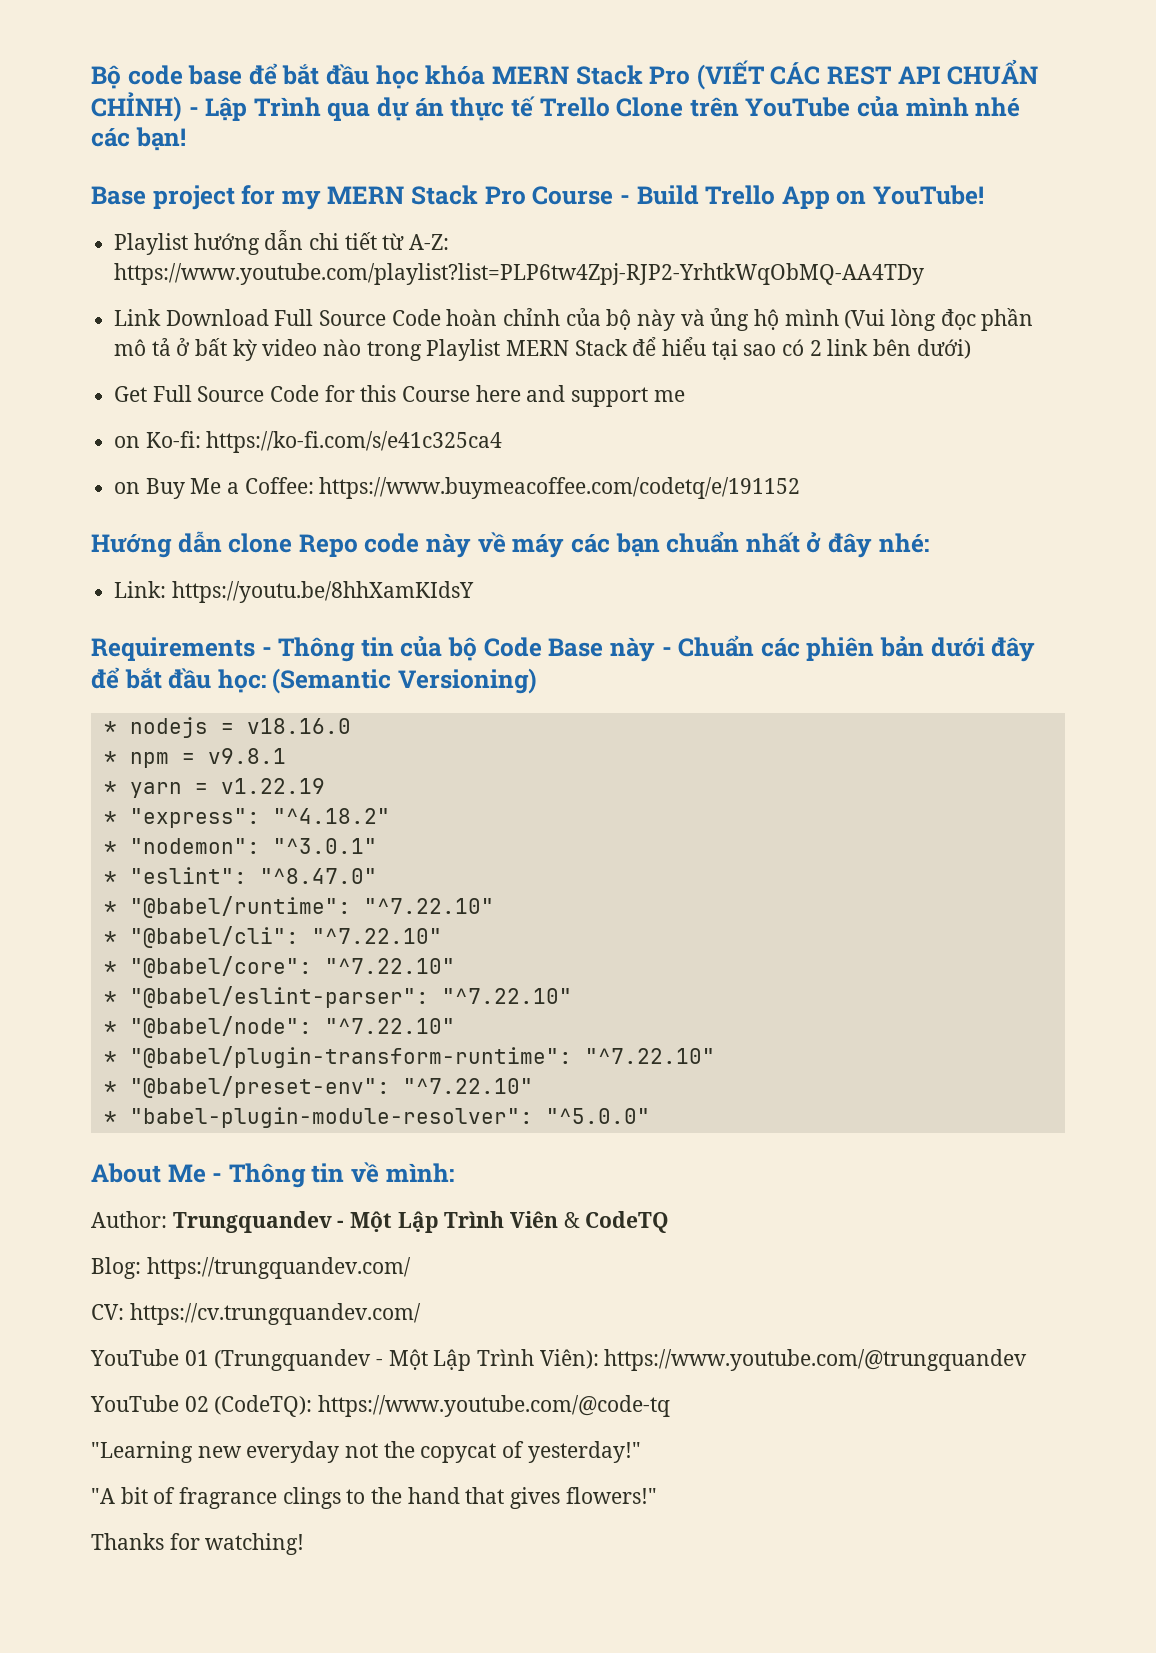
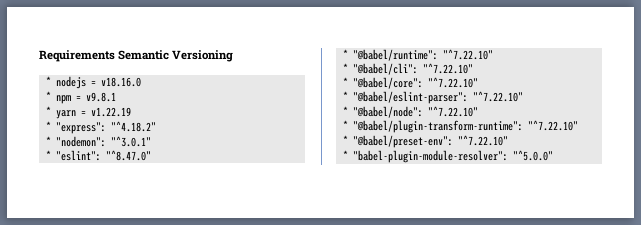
- Bộ code base để bắt đầu học khóa MERN Stack Pro (VIẾT CÁC REST API CHUẨN CHỈNH) - Lập Trình qua dự án thực tế Trello Clone trên YouTube của mình nhé các bạn!
- Base project for my MERN Stack Pro Course - Build Trello App on YouTube!
- Playlist hướng dẫn chi tiết từ A-Z: https://www.youtube.com/playlist?list=PLP6tw4Zpj-RJP2-YrhtkWqObMQ-AA4TDy
- Link Download Full Source Code hoàn chỉnh của bộ này và ủng hộ mình (Vui lòng đọc phần mô tả ở bất kỳ video nào trong Playlist MERN Stack để hiểu tại sao có 2 link bên dưới)
- Get Full Source Code for this Course here and support me
- on Ko-fi: https://ko-fi.com/s/e41c325ca4
- on Buy Me a Coffee: https://www.buymeacoffee.com/codetq/e/191152
- Hướng dẫn clone Repo code này về máy các bạn chuẩn nhất ở đây nhé:
- Link: https://youtu.be/8hhXamKIdsY
- Requirements - Thông tin của bộ Code Base này - Chuẩn các phiên bản dưới đây để bắt đầu học: (Semantic Versioning)
+ Requirements Semantic Versioning
- About Me - Thông tin về mình:
- Author: Trungquandev - Một Lập Trình Viên & CodeTQ
- Blog: https://trungquandev.com/
- CV: https://cv.trungquandev.com/
- YouTube 01 (Trungquandev - Một Lập Trình Viên): https://www.youtube.com/@trungquandev
- YouTube 02 (CodeTQ): https://www.youtube.com/@code-tq
- "Learning new everyday not the copycat of yesterday!"
- "A bit of fragrance clings to the hand that gives flowers!"
- Thanks for watching!

